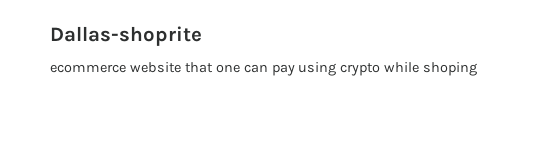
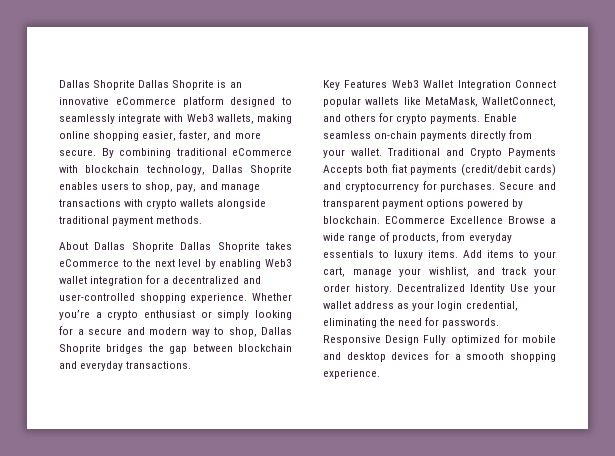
- Dallas-shoprite
- ecommerce website that one can pay using crypto while shoping
+ Dallas Shoprite Dallas Shoprite is an innovative eCommerce platform designed to seamlessly integrate with Web3 wallets, making online shopping easier, faster, and more secure. By combining traditional eCommerce with blockchain technology, Dallas Shoprite enables users to shop, pay, and manage transactions with crypto wallets alongside traditional payment methods.
+ About Dallas Shoprite Dallas Shoprite takes eCommerce to the next level by enabling Web3 wallet integration for a decentralized and user-controlled shopping experience. Whether you’re a crypto enthusiast or simply looking for a secure and modern way to shop, Dallas Shoprite bridges the gap between blockchain and everyday transactions.
+ Key Features Web3 Wallet Integration Connect popular wallets like MetaMask, WalletConnect, and others for crypto payments. Enable seamless on-chain payments directly from your wallet. Traditional and Crypto Payments Accepts both fiat payments (credit/debit cards) and cryptocurrency for purchases. Secure and transparent payment options powered by blockchain. ECommerce Excellence Browse a wide range of products, from everyday essentials to luxury items. Add items to your cart, manage your wishlist, and track your order history. Decentralized Identity Use your wallet address as your login credential, eliminating the need for passwords. Responsive Design Fully optimized for mobile and desktop devices for a smooth shopping experience.

